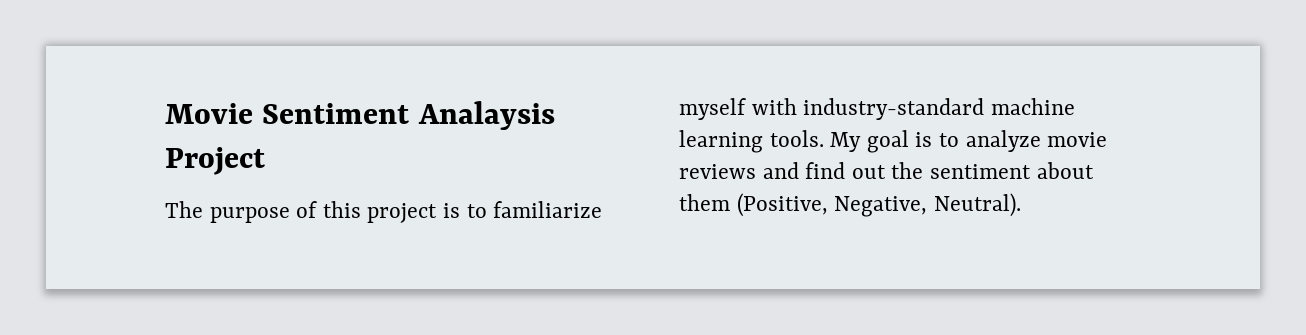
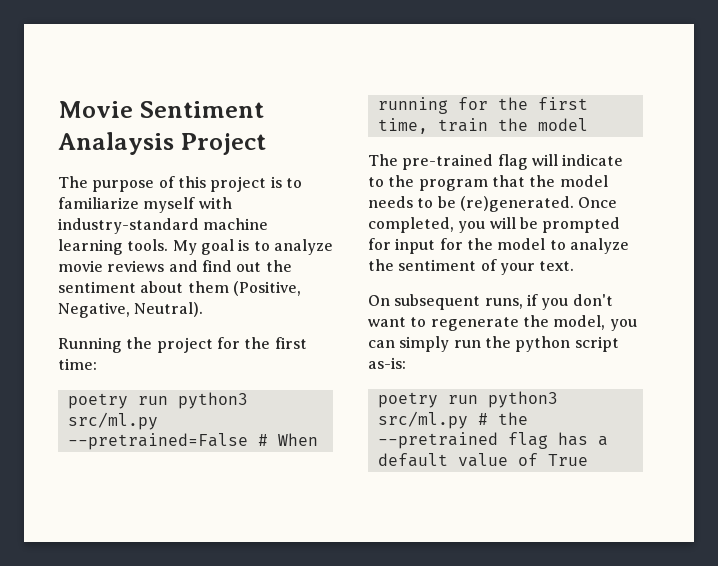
+ Running the project for the first time:
+ poetry run python3 src/ml.py --pretrained=False # When running for the first time, train the model
+ The pre-trained flag will indicate to the program that the model needs to be (re)generated. Once completed, you will be prompted for input for the model to analyze the sentiment of your text.
+ On subsequent runs, if you don't want to regenerate the model, you can simply run the python script as-is:
+ poetry run python3 src/ml.py # the --pretrained flag has a default value of True

